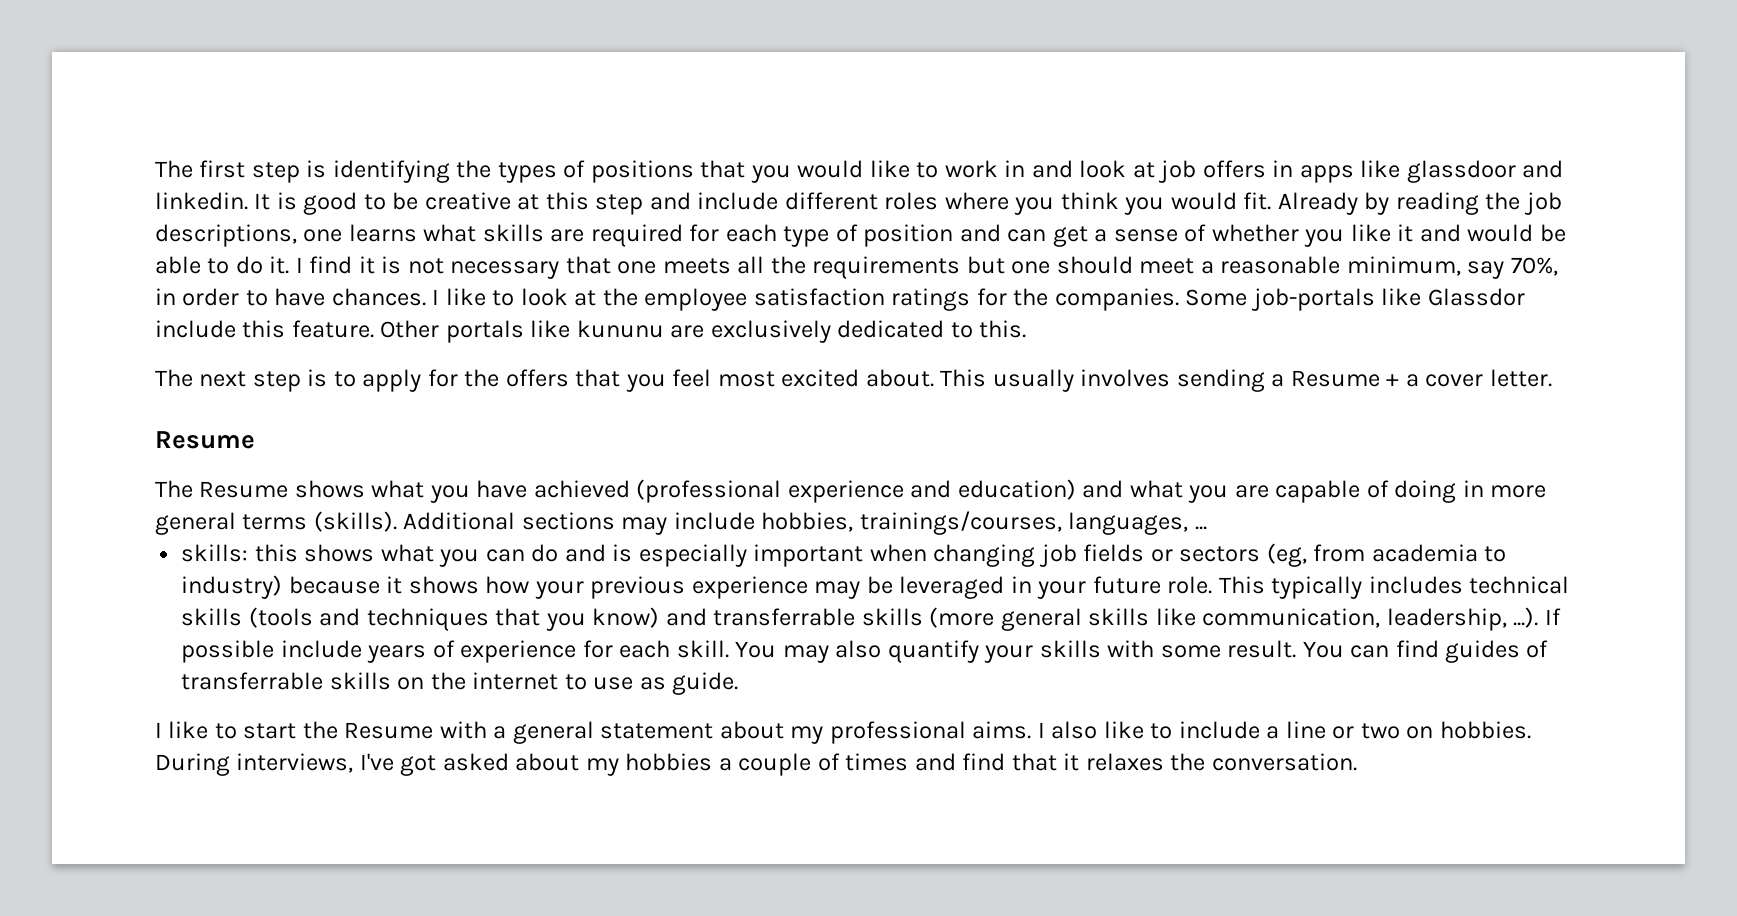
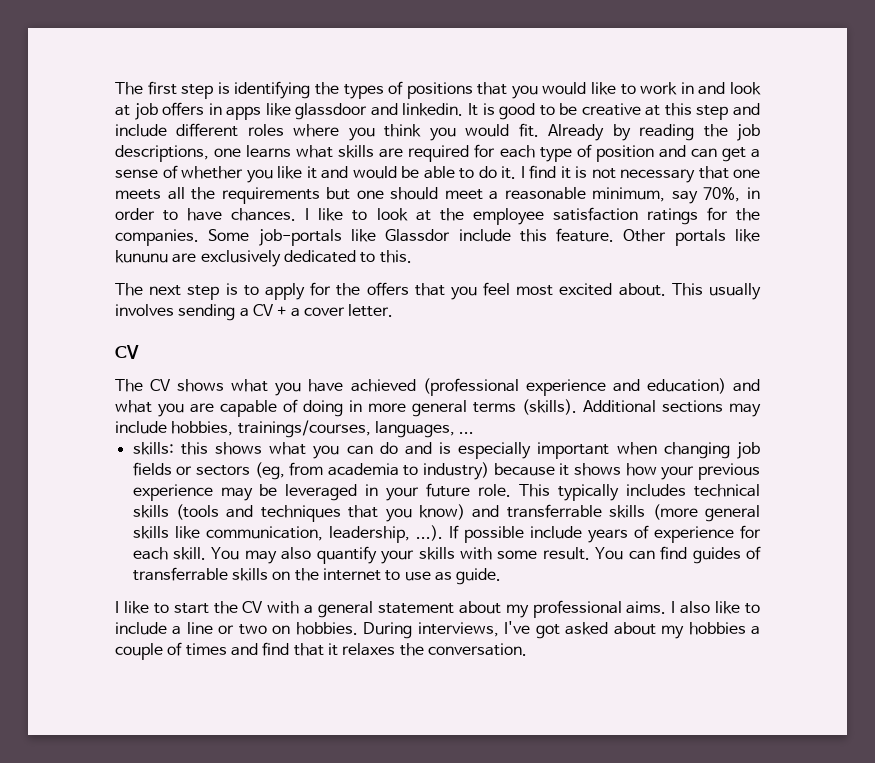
- This usually involves sending a Resume + a cover letter.
- Resume
- The Resume shows what you have achieved (professional experience and education) and what you are capable of doing in more general terms (skills).
+ This usually involves sending a CV + a cover letter.
+ CV
+ The CV shows what you have achieved (professional experience and education) and what you are capable of doing in more general terms (skills).
- I like to start the Resume with a general statement about my professional aims.
+ I like to start the CV with a general statement about my professional aims.

